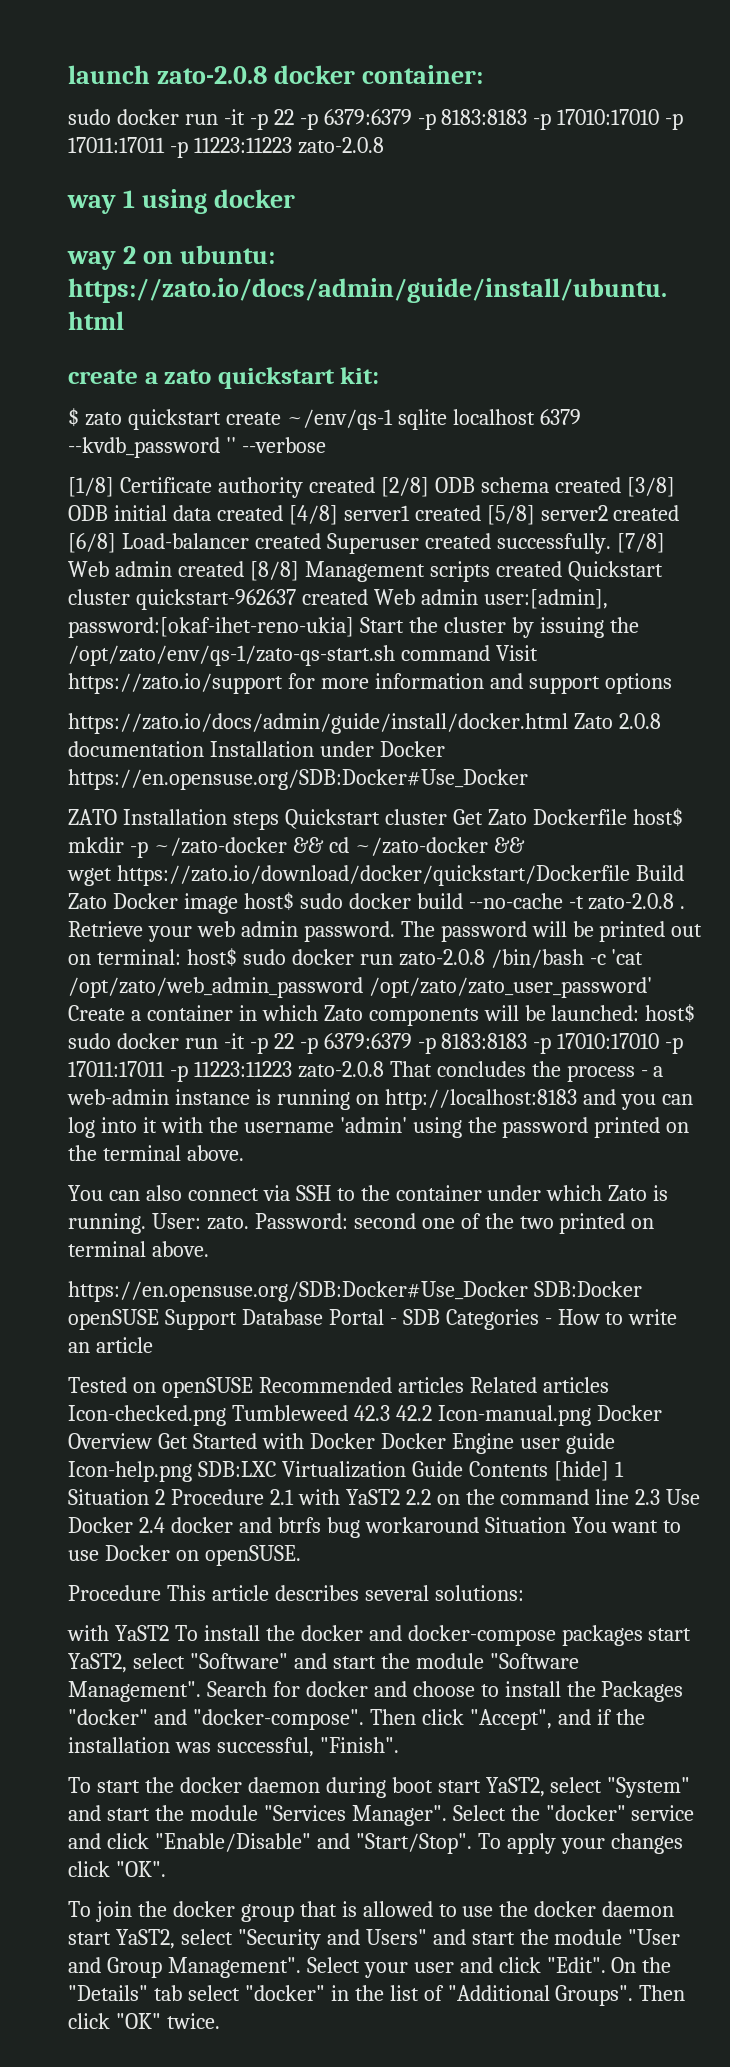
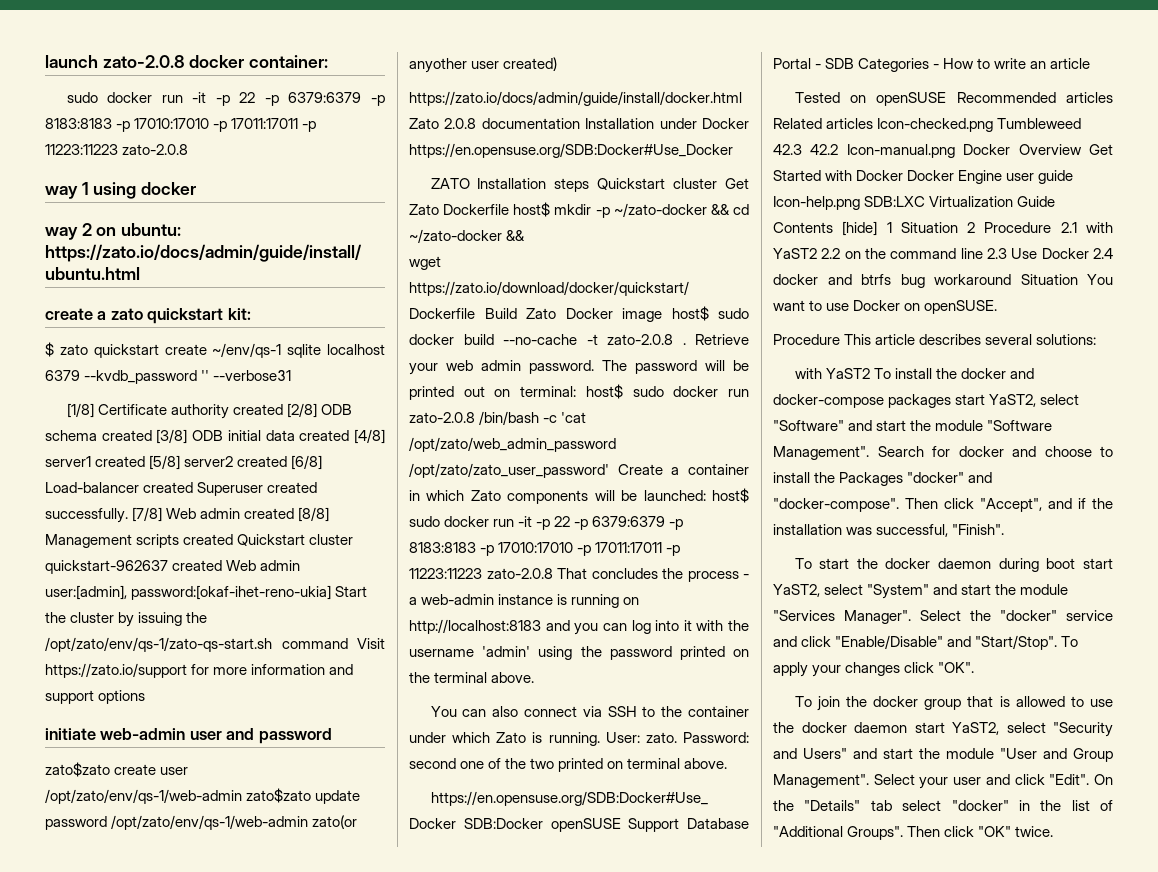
- $ zato quickstart create ~/env/qs-1 sqlite localhost 6379 --kvdb_password '' --verbose
+ $ zato quickstart create ~/env/qs-1 sqlite localhost 6379 --kvdb_password '' --verbose31
+ initiate web-admin user and password
+ zato$zato create user /opt/zato/env/qs-1/web-admin zato$zato update password /opt/zato/env/qs-1/web-admin zato(or anyother user created)

